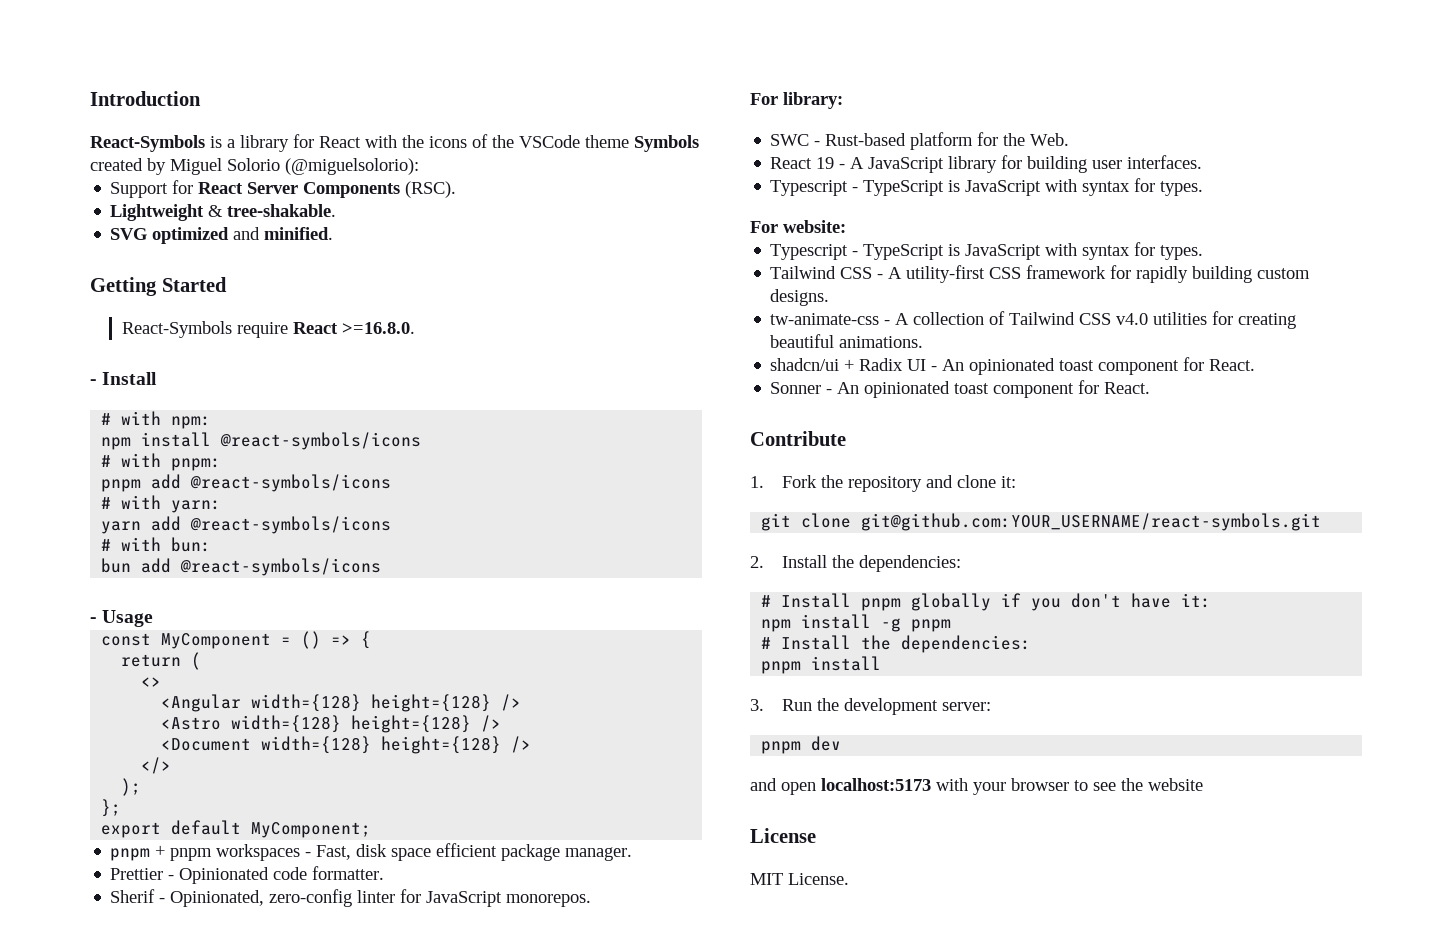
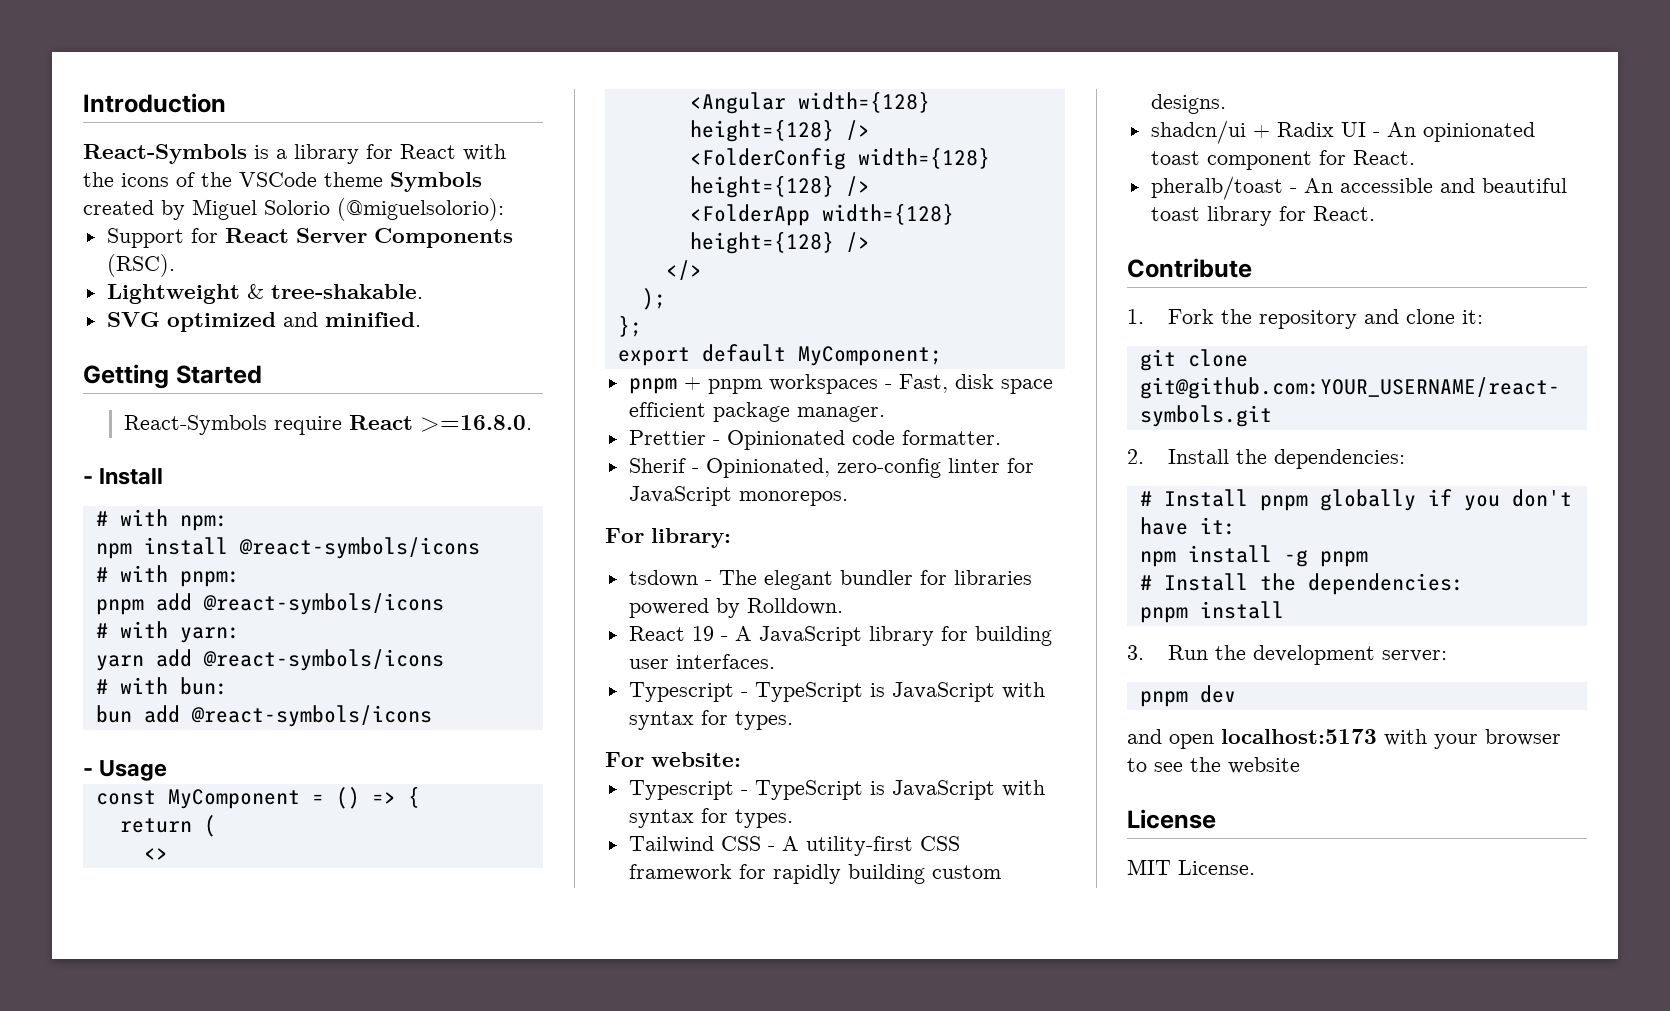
- <Astro width={128} height={128} />
- <Document width={128} height={128} />
+ <FolderConfig width={128} height={128} />
+ <FolderApp width={128} height={128} />
- SWC - Rust-based platform for the Web.
+ tsdown - The elegant bundler for libraries powered by Rolldown.
- tw-animate-css - A collection of Tailwind CSS v4.0 utilities for creating beautiful animations.
- Sonner - An opinionated toast component for React.
+ pheralb/toast - An accessible and beautiful toast library for React.

